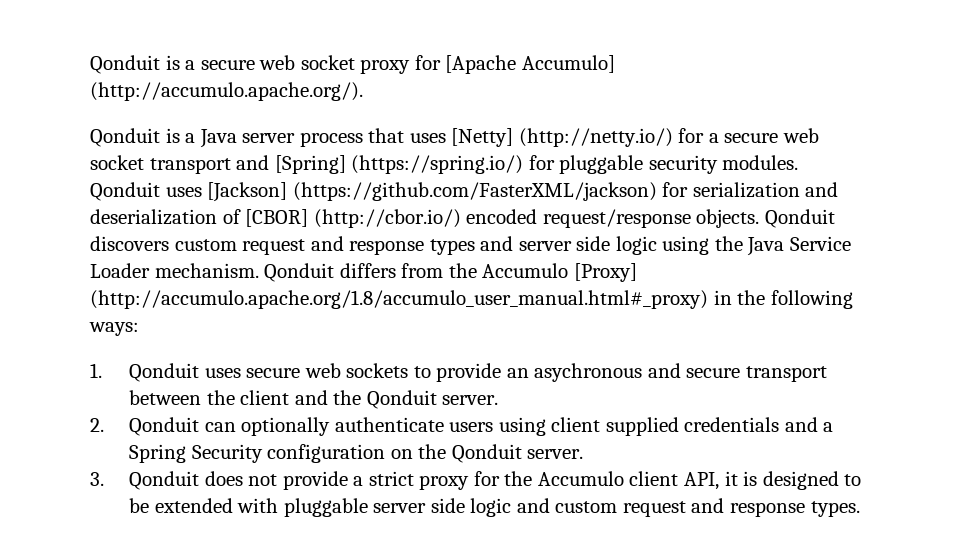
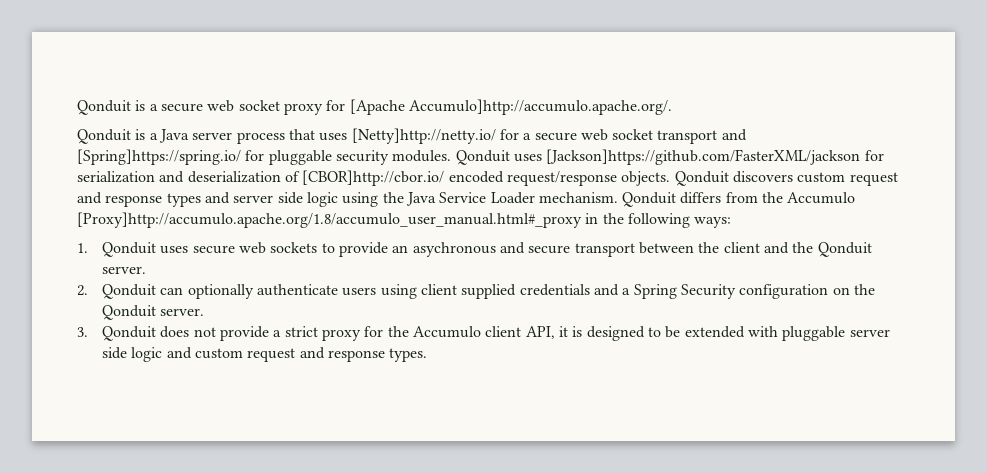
- Qonduit is a secure web socket proxy for [Apache Accumulo] (http://accumulo.apache.org/).
+ Qonduit is a secure web socket proxy for [Apache Accumulo]http://accumulo.apache.org/.
- Qonduit is a Java server process that uses [Netty] (http://netty.io/) for a secure web socket transport and [Spring] (https://spring.io/) for pluggable security modules.
+ Qonduit is a Java server process that uses [Netty]http://netty.io/ for a secure web socket transport and [Spring]https://spring.io/ for pluggable security modules.
- Qonduit uses [Jackson] (https://github.com/FasterXML/jackson) for serialization and deserialization of [CBOR] (http://cbor.io/) encoded request/response objects.
+ Qonduit uses [Jackson]https://github.com/FasterXML/jackson for serialization and deserialization of [CBOR]http://cbor.io/ encoded request/response objects.
- Qonduit differs from the Accumulo [Proxy] (http://accumulo.apache.org/1.8/accumulo_user_manual.html#_proxy) in the following ways:
+ Qonduit differs from the Accumulo [Proxy]http://accumulo.apache.org/1.8/accumulo_user_manual.html#_proxy in the following ways:

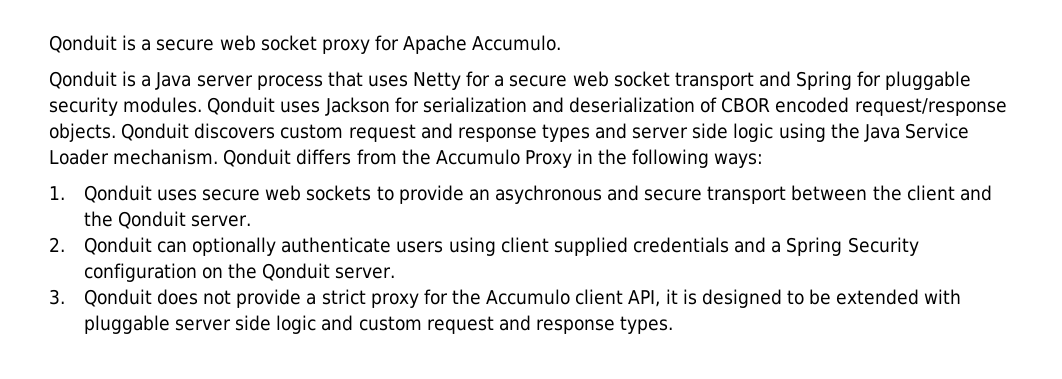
- Qonduit is a secure web socket proxy for [Apache Accumulo]http://accumulo.apache.org/.
+ Qonduit is a secure web socket proxy for Apache Accumulo.
- Qonduit is a Java server process that uses [Netty]http://netty.io/ for a secure web socket transport and [Spring]https://spring.io/ for pluggable security modules.
+ Qonduit is a Java server process that uses Netty for a secure web socket transport and Spring for pluggable security modules.
- Qonduit uses [Jackson]https://github.com/FasterXML/jackson for serialization and deserialization of [CBOR]http://cbor.io/ encoded request/response objects.
+ Qonduit uses Jackson for serialization and deserialization of CBOR encoded request/response objects.
- Qonduit differs from the Accumulo [Proxy]http://accumulo.apache.org/1.8/accumulo_user_manual.html#_proxy in the following ways:
+ Qonduit differs from the Accumulo Proxy in the following ways:

